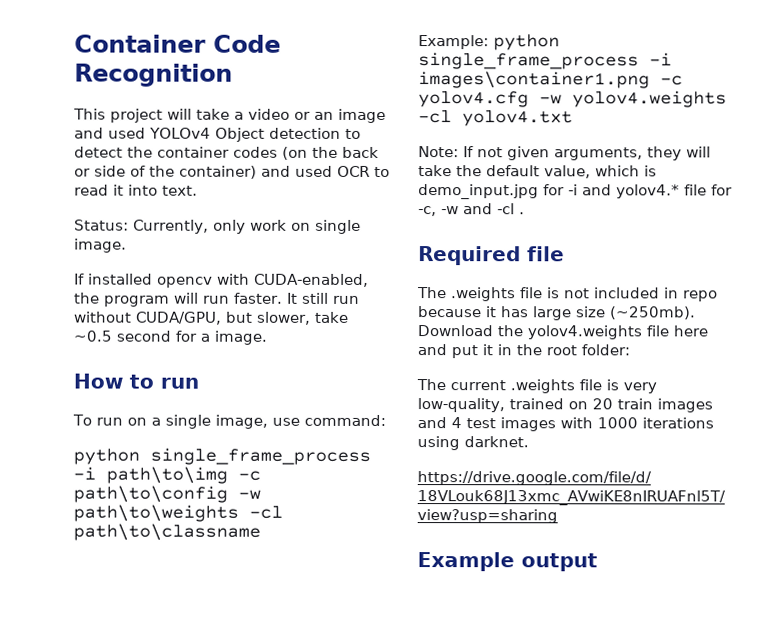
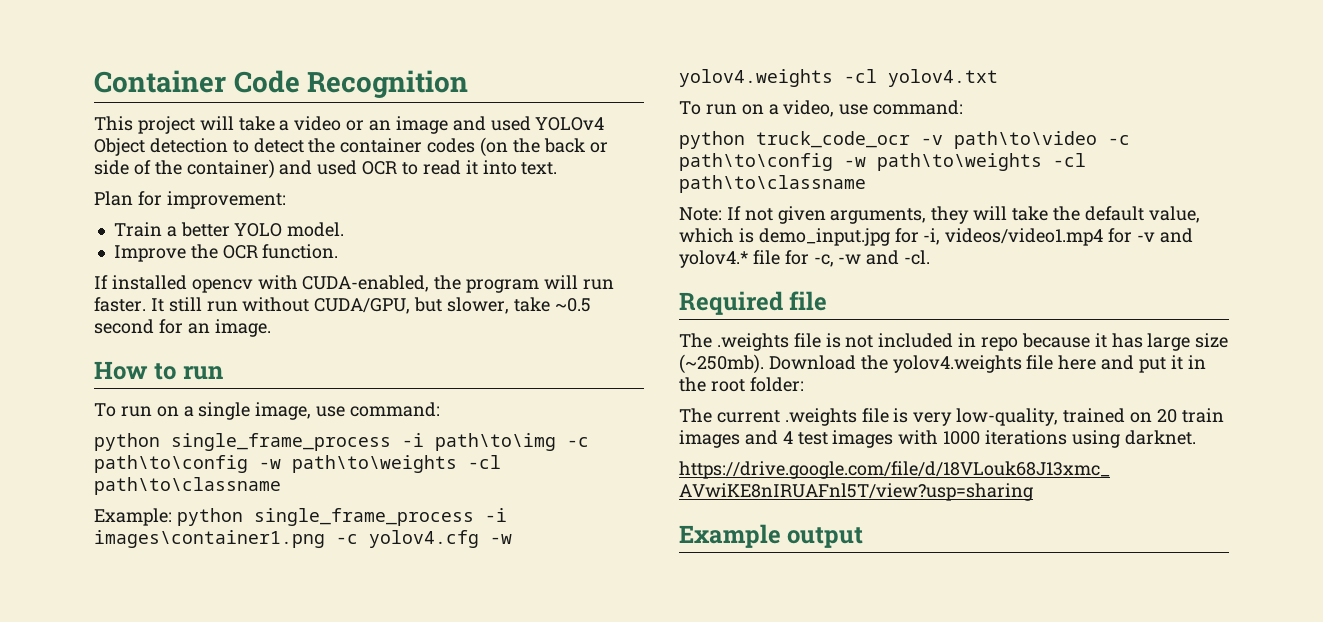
- Status: Currently, only work on single image.
+ Plan for improvement:
+ Train a better YOLO model.
+ Improve the OCR function.
- It still run without CUDA/GPU, but slower, take ~0.5 second for a image.
+ It still run without CUDA/GPU, but slower, take ~0.5 second for an image.
+ To run on a video, use command:
+ python truck_code_ocr -v path\to\video -c path\to\config -w path\to\weights -cl path\to\classname
- Note: If not given arguments, they will take the default value, which is demo_input.jpg for -i and yolov4.* file for -c, -w and -cl .
+ Note: If not given arguments, they will take the default value, which is demo_input.jpg for -i, videos/video1.mp4 for -v and yolov4.* file for -c, -w and -cl.

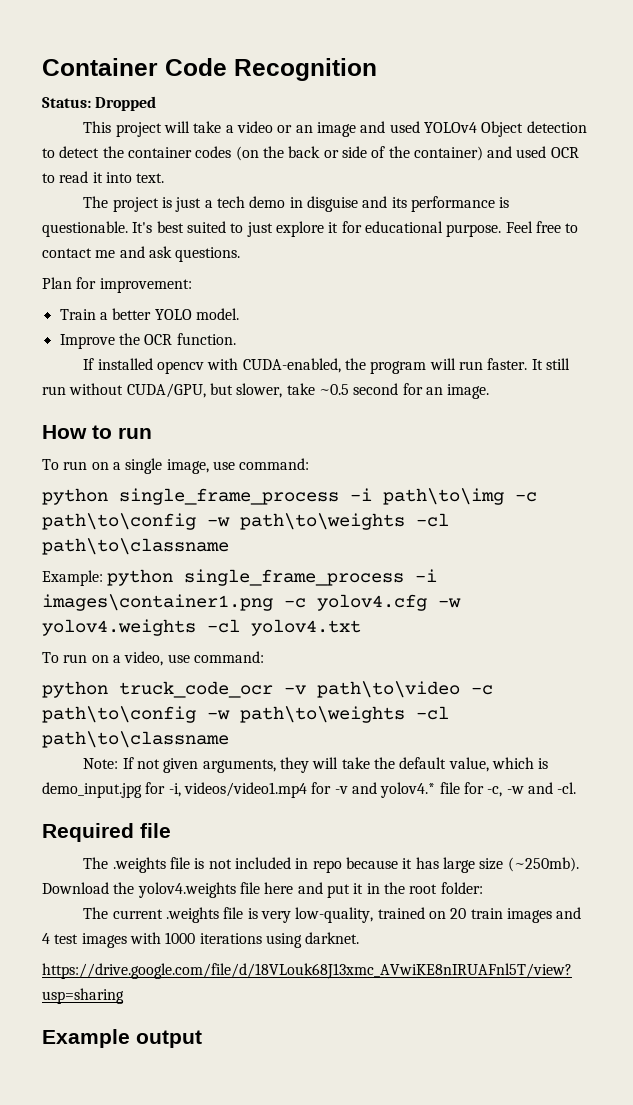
+ Status: Dropped
+ The project is just a tech demo in disguise and its performance is questionable. It's best suited to just explore it for educational purpose. Feel free to contact me and ask questions.

